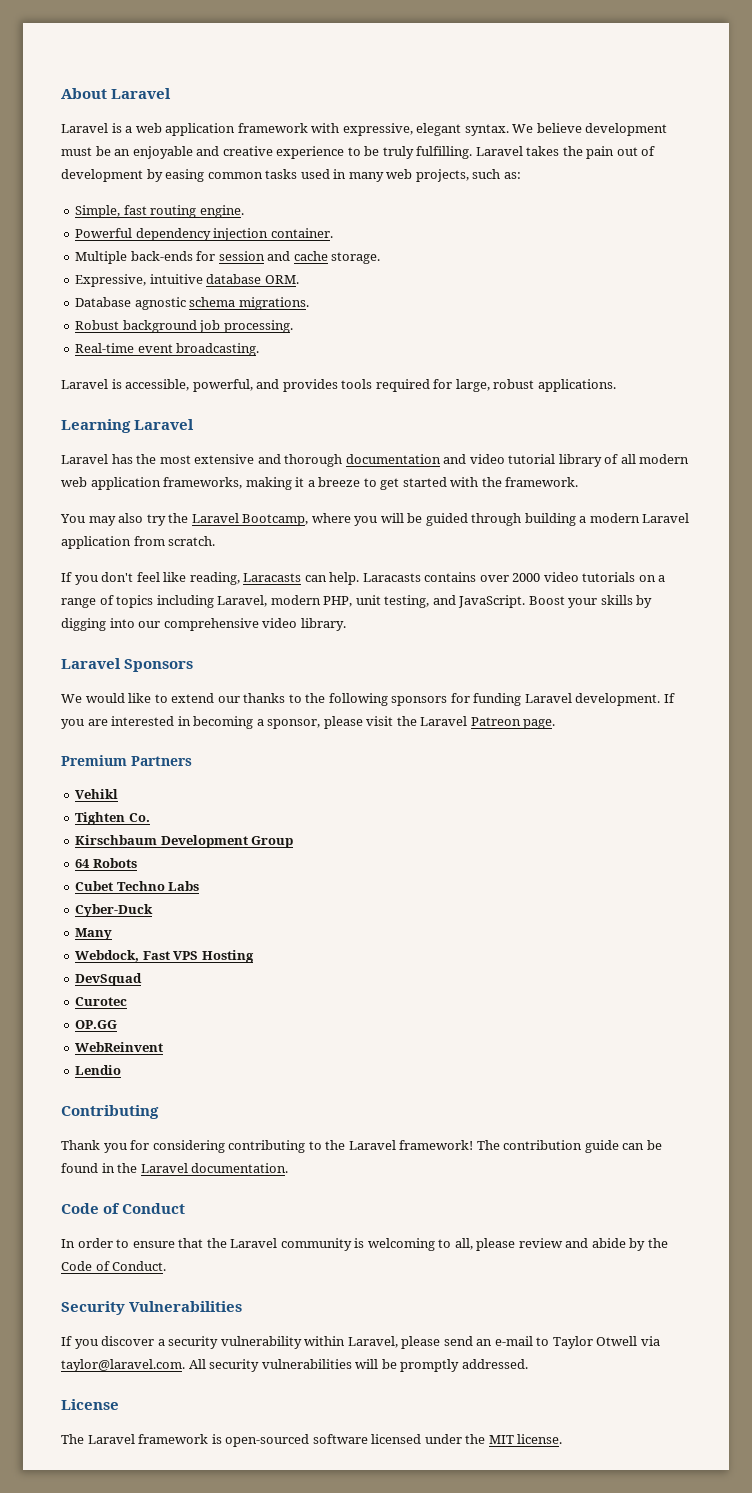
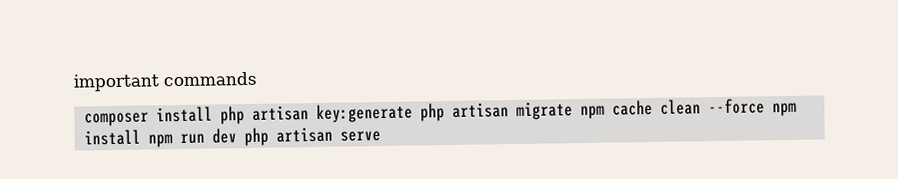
- About Laravel
- Laravel is a web application framework with expressive, elegant syntax. We believe development must be an enjoyable and creative experience to be truly fulfilling. Laravel takes the pain out of development by easing common tasks used in many web projects, such as:
- Simple, fast routing engine.
- Powerful dependency injection container.
- Multiple back-ends for session and cache storage.
- Expressive, intuitive database ORM.
- Database agnostic schema migrations.
- Robust background job processing.
- Real-time event broadcasting.
- Laravel is accessible, powerful, and provides tools required for large, robust applications.
- Learning Laravel
- Laravel has the most extensive and thorough documentation and video tutorial library of all modern web application frameworks, making it a breeze to get started with the framework.
- You may also try the Laravel Bootcamp, where you will be guided through building a modern Laravel application from scratch.
- If you don't feel like reading, Laracasts can help. Laracasts contains over 2000 video tutorials on a range of topics including Laravel, modern PHP, unit testing, and JavaScript. Boost your skills by digging into our comprehensive video library.
- Laravel Sponsors
- We would like to extend our thanks to the following sponsors for funding Laravel development. If you are interested in becoming a sponsor, please visit the Laravel Patreon page.
- Premium Partners
- Vehikl
- Tighten Co.
- Kirschbaum Development Group
- 64 Robots
- Cubet Techno Labs
- Cyber-Duck
- Many
- Webdock, Fast VPS Hosting
- DevSquad
- Curotec
- OP.GG
- WebReinvent
- Lendio
- Contributing
- Thank you for considering contributing to the Laravel framework! The contribution guide can be found in the Laravel documentation.
- Code of Conduct
- In order to ensure that the Laravel community is welcoming to all, please review and abide by the Code of Conduct.
- Security Vulnerabilities
- If you discover a security vulnerability within Laravel, please send an e-mail to Taylor Otwell via taylor@laravel.com. All security vulnerabilities will be promptly addressed.
- License
- The Laravel framework is open-sourced software licensed under the MIT license.
+ important commands
+ composer install php artisan key:generate php artisan migrate npm cache clean --force npm install npm run dev php artisan serve

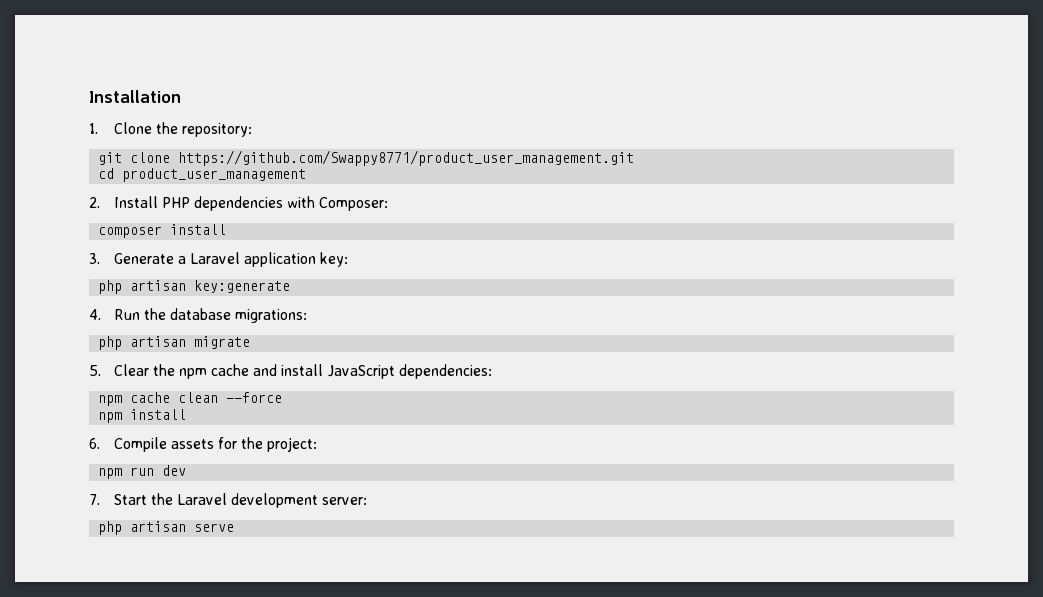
- important commands
- composer install php artisan key:generate php artisan migrate npm cache clean --force npm install npm run dev php artisan serve
+ Installation
+ 1. Clone the repository:
+ git clone https://github.com/Swappy8771/product_user_management.git
+ cd product_user_management
+ 2. Install PHP dependencies with Composer:
+ composer install
+ 3. Generate a Laravel application key:
+ php artisan key:generate
+ 4. Run the database migrations:
+ php artisan migrate
+ 5. Clear the npm cache and install JavaScript dependencies:
+ npm cache clean --force
+ npm install
+ 6. Compile assets for the project:
+ npm run dev
+ 7. Start the Laravel development server:
+ php artisan serve

